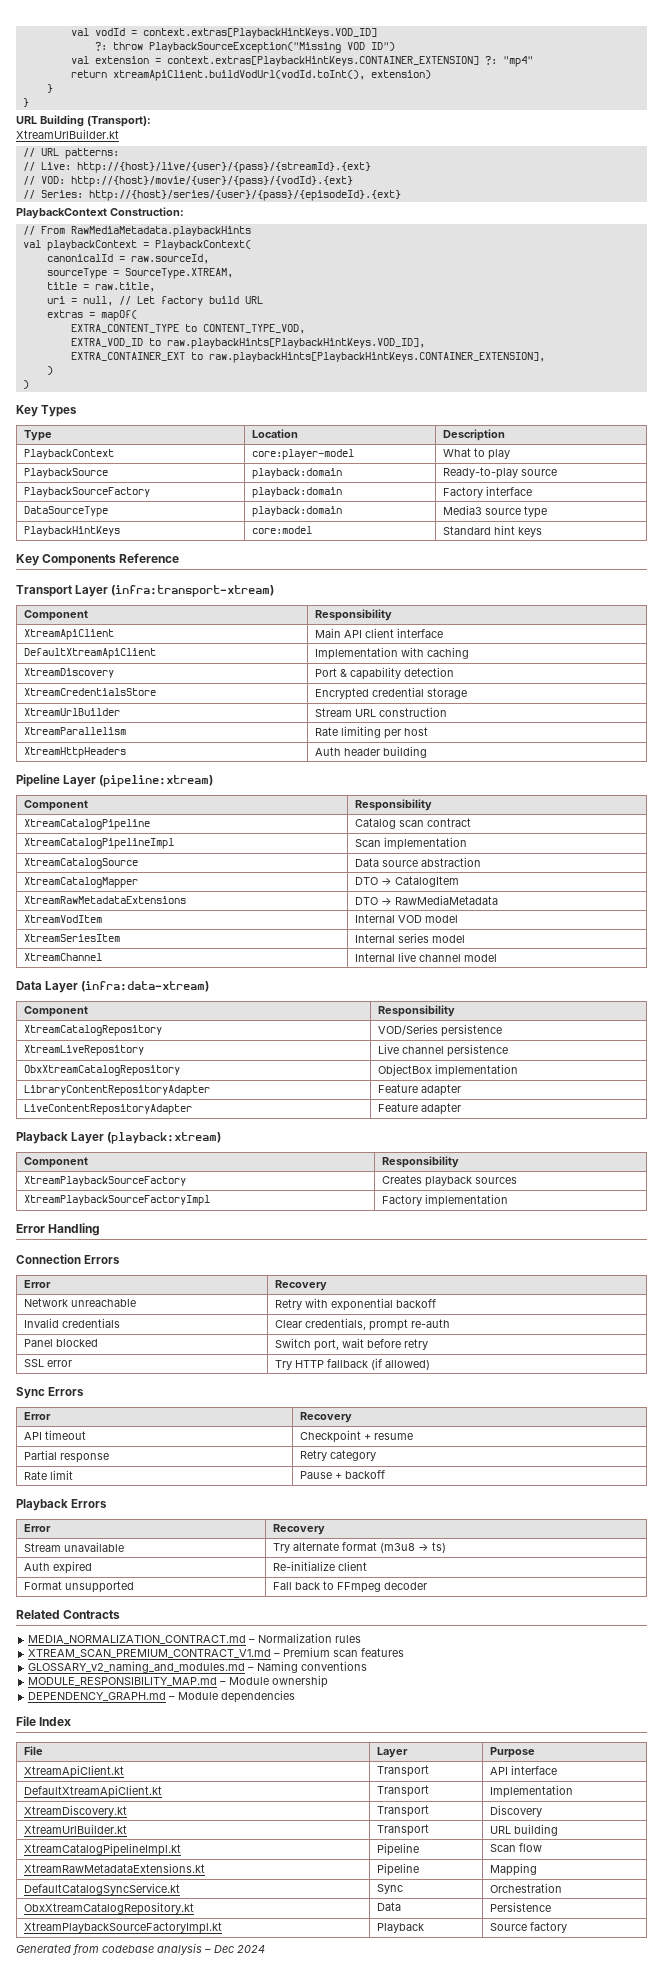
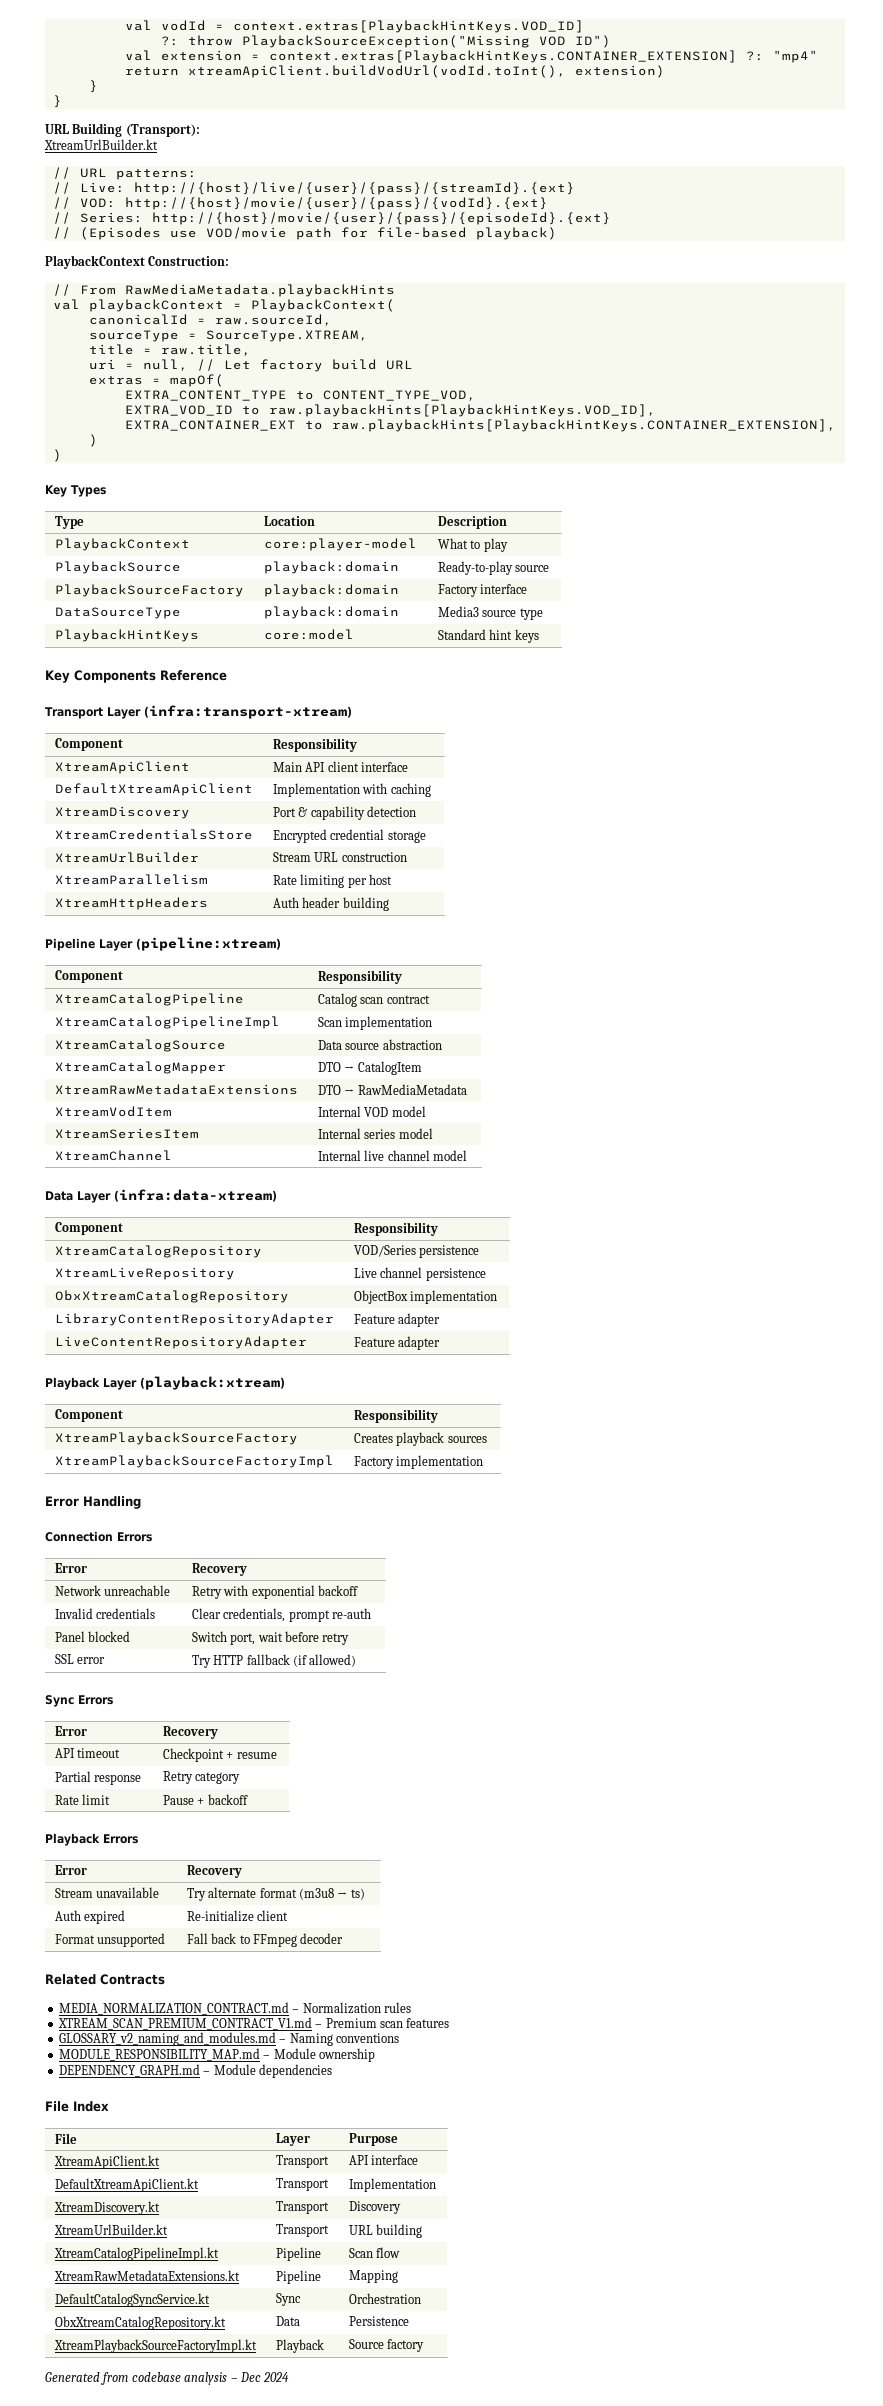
- // Series: http://{host}/series/{user}/{pass}/{episodeId}.{ext}
+ // Series: http://{host}/movie/{user}/{pass}/{episodeId}.{ext}
+ // (Episodes use VOD/movie path for file-based playback)

